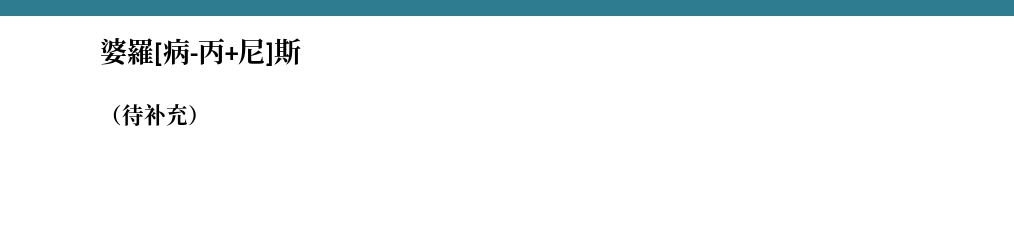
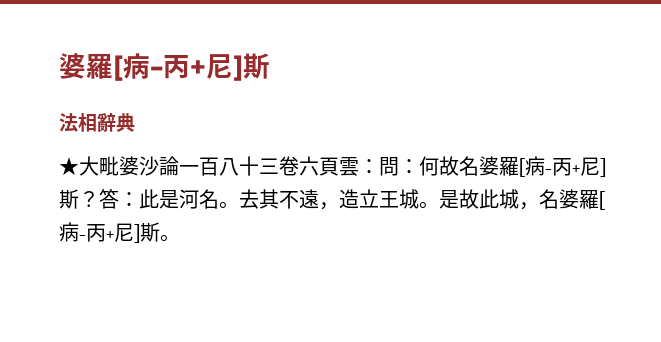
- （待补充）
+ 法相辭典
+ ★大毗婆沙論一百八十三卷六頁雲：問：何故名婆羅[病-丙+尼]斯？答：此是河名。去其不遠，造立王城。是故此城，名婆羅[病-丙+尼]斯。

